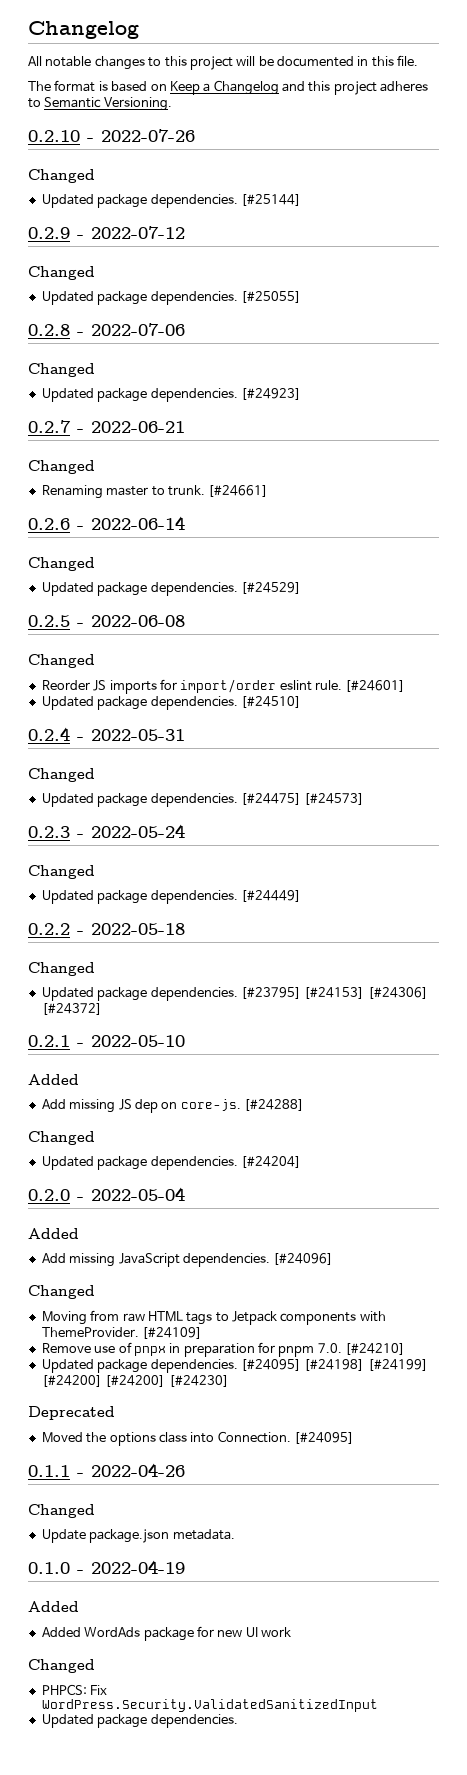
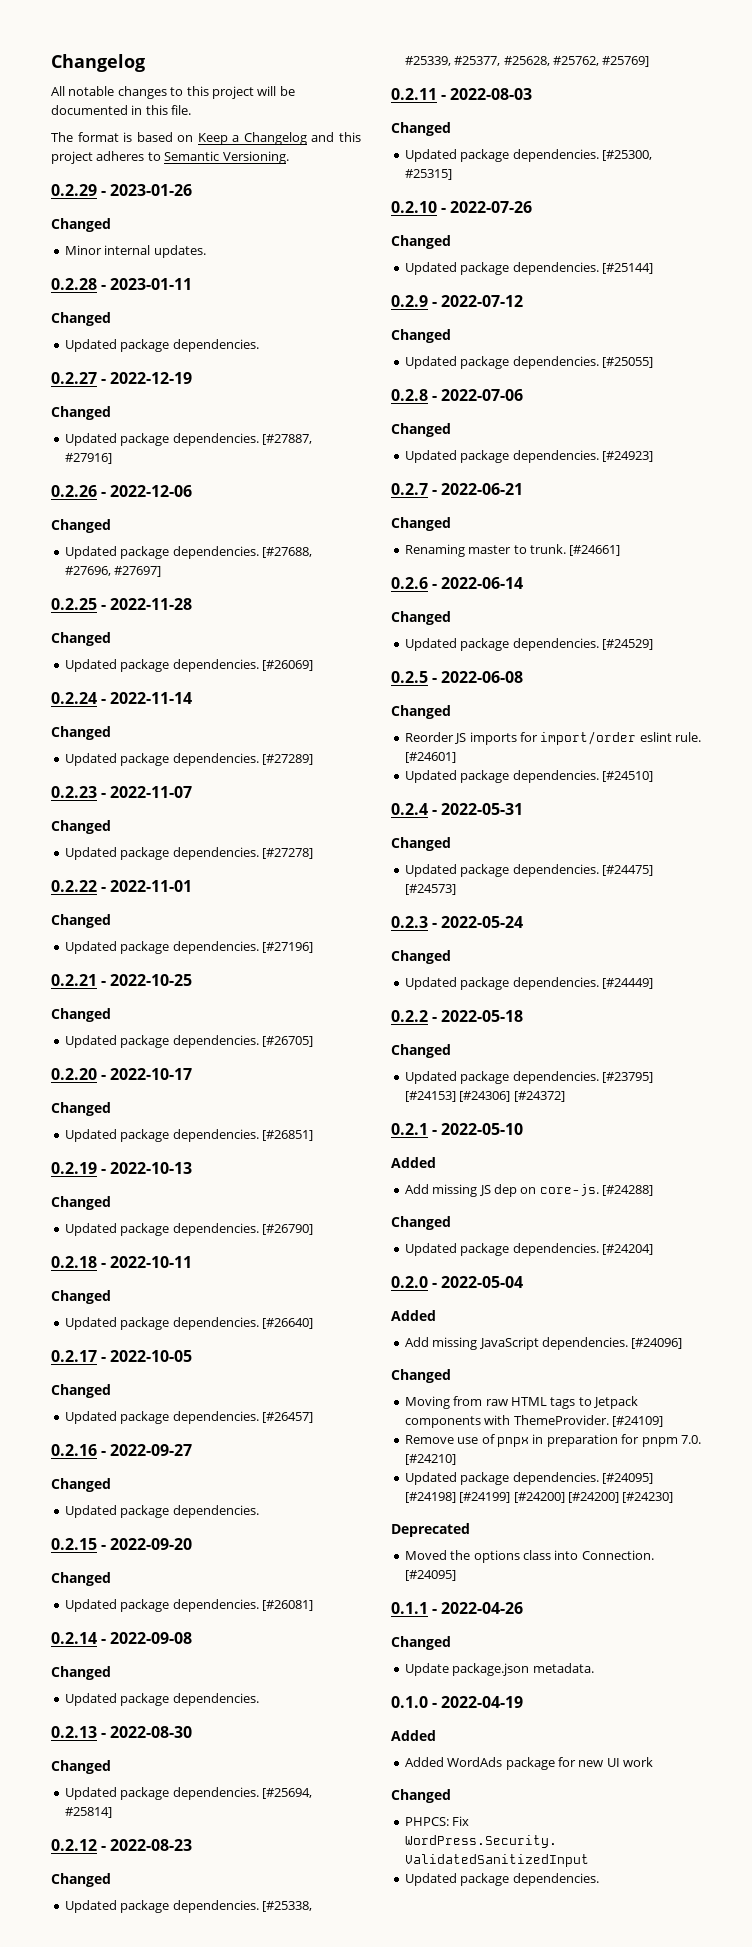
+ 0.2.29 - 2023-01-26
+ Changed
+ Minor internal updates.
+ 0.2.28 - 2023-01-11
+ Changed
+ Updated package dependencies.
+ 0.2.27 - 2022-12-19
+ Changed
+ Updated package dependencies. [#27887, #27916]
+ 0.2.26 - 2022-12-06
+ Changed
+ Updated package dependencies. [#27688, #27696, #27697]
+ 0.2.25 - 2022-11-28
+ Changed
+ Updated package dependencies. [#26069]
+ 0.2.24 - 2022-11-14
+ Changed
+ Updated package dependencies. [#27289]
+ 0.2.23 - 2022-11-07
+ Changed
+ Updated package dependencies. [#27278]
+ 0.2.22 - 2022-11-01
+ Changed
+ Updated package dependencies. [#27196]
+ 0.2.21 - 2022-10-25
+ Changed
+ Updated package dependencies. [#26705]
+ 0.2.20 - 2022-10-17
+ Changed
+ Updated package dependencies. [#26851]
+ 0.2.19 - 2022-10-13
+ Changed
+ Updated package dependencies. [#26790]
+ 0.2.18 - 2022-10-11
+ Changed
+ Updated package dependencies. [#26640]
+ 0.2.17 - 2022-10-05
+ Changed
+ Updated package dependencies. [#26457]
+ 0.2.16 - 2022-09-27
+ Changed
+ Updated package dependencies.
+ 0.2.15 - 2022-09-20
+ Changed
+ Updated package dependencies. [#26081]
+ 0.2.14 - 2022-09-08
+ Changed
+ Updated package dependencies.
+ 0.2.13 - 2022-08-30
+ Changed
+ Updated package dependencies. [#25694, #25814]
+ 0.2.12 - 2022-08-23
+ Changed
+ Updated package dependencies. [#25338, #25339, #25377, #25628, #25762, #25769]
+ 0.2.11 - 2022-08-03
+ Changed
+ Updated package dependencies. [#25300, #25315]

